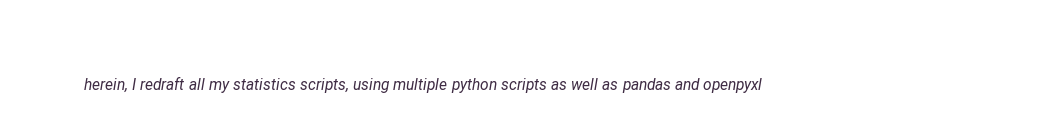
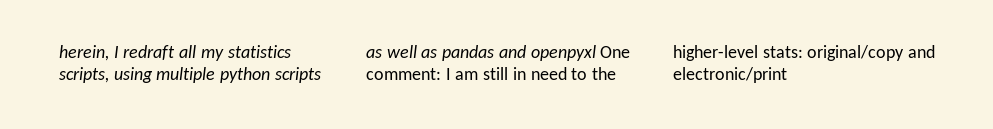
- herein, I redraft all my statistics scripts, using multiple python scripts as well as pandas and openpyxl
+ herein, I redraft all my statistics scripts, using multiple python scripts as well as pandas and openpyxl One comment: I am still in need to the higher-level stats: original/copy and electronic/print

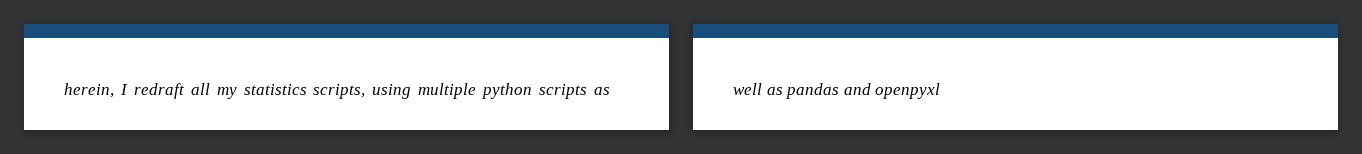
- herein, I redraft all my statistics scripts, using multiple python scripts as well as pandas and openpyxl One comment: I am still in need to the higher-level stats: original/copy and electronic/print
+ herein, I redraft all my statistics scripts, using multiple python scripts as well as pandas and openpyxl

